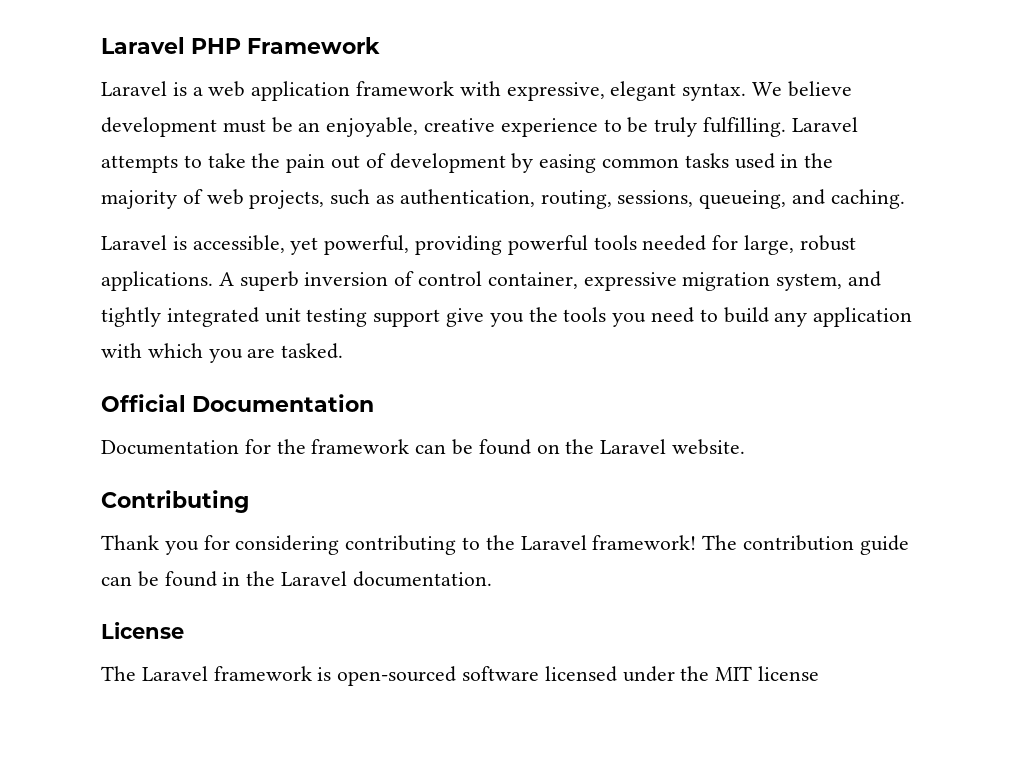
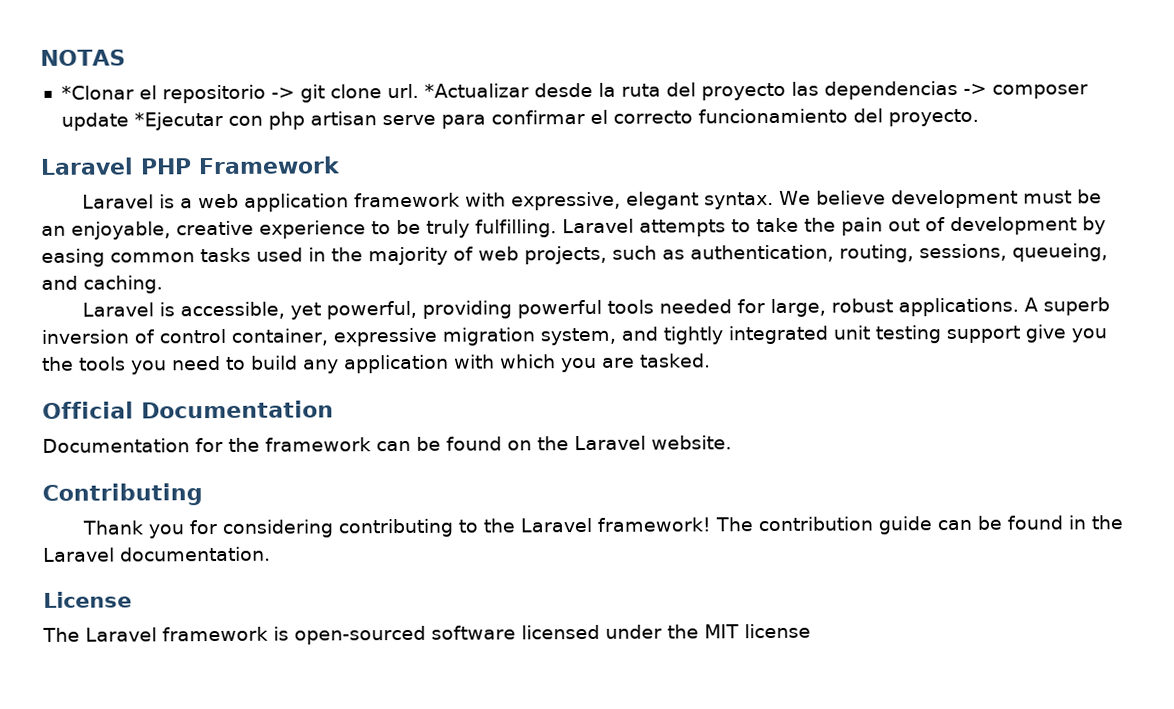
+ NOTAS
+ *Clonar el repositorio -> git clone url. *Actualizar desde la ruta del proyecto las dependencias -> composer update *Ejecutar con php artisan serve para confirmar el correcto funcionamiento del proyecto.

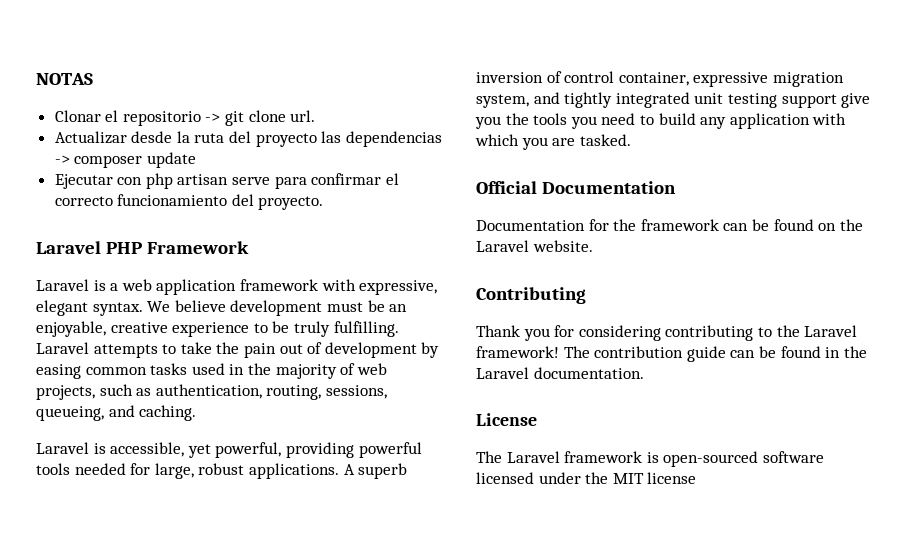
- *Clonar el repositorio -> git clone url. *Actualizar desde la ruta del proyecto las dependencias -> composer update *Ejecutar con php artisan serve para confirmar el correcto funcionamiento del proyecto.
+ Clonar el repositorio -> git clone url.
+ Actualizar desde la ruta del proyecto las dependencias -> composer update
+ Ejecutar con php artisan serve para confirmar el correcto funcionamiento del proyecto.

